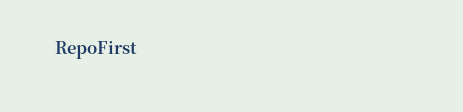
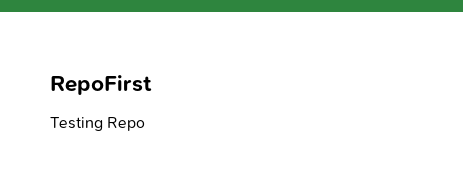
+ Testing Repo

